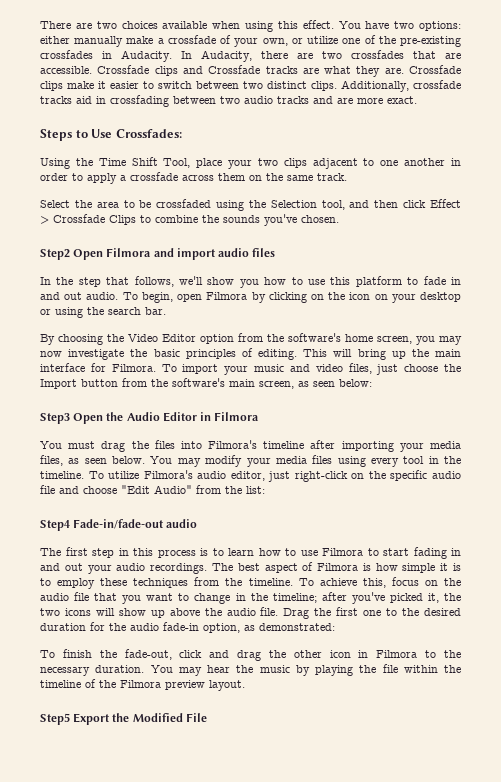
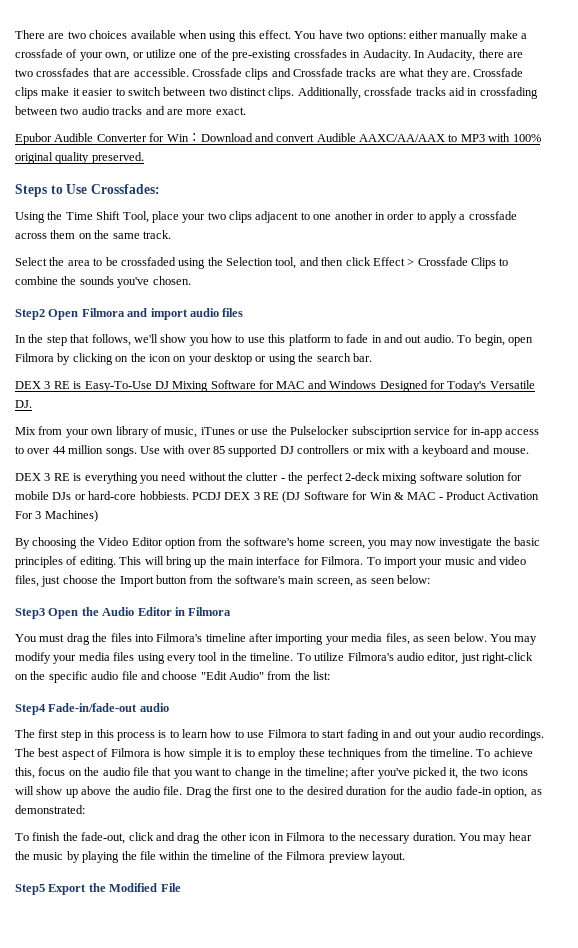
+ Epubor Audible Converter for Win：Download and convert Audible AAXC/AA/AAX to MP3 with 100% original quality preserved.
+ DEX 3 RE is Easy-To-Use DJ Mixing Software for MAC and Windows Designed for Today's Versatile DJ.
+ Mix from your own library of music, iTunes or use the Pulselocker subsciprtion service for in-app access to over 44 million songs. Use with over 85 supported DJ controllers or mix with a keyboard and mouse.
+ DEX 3 RE is everything you need without the clutter - the perfect 2-deck mixing software solution for mobile DJs or hard-core hobbiests. PCDJ DEX 3 RE (DJ Software for Win & MAC - Product Activation For 3 Machines)

